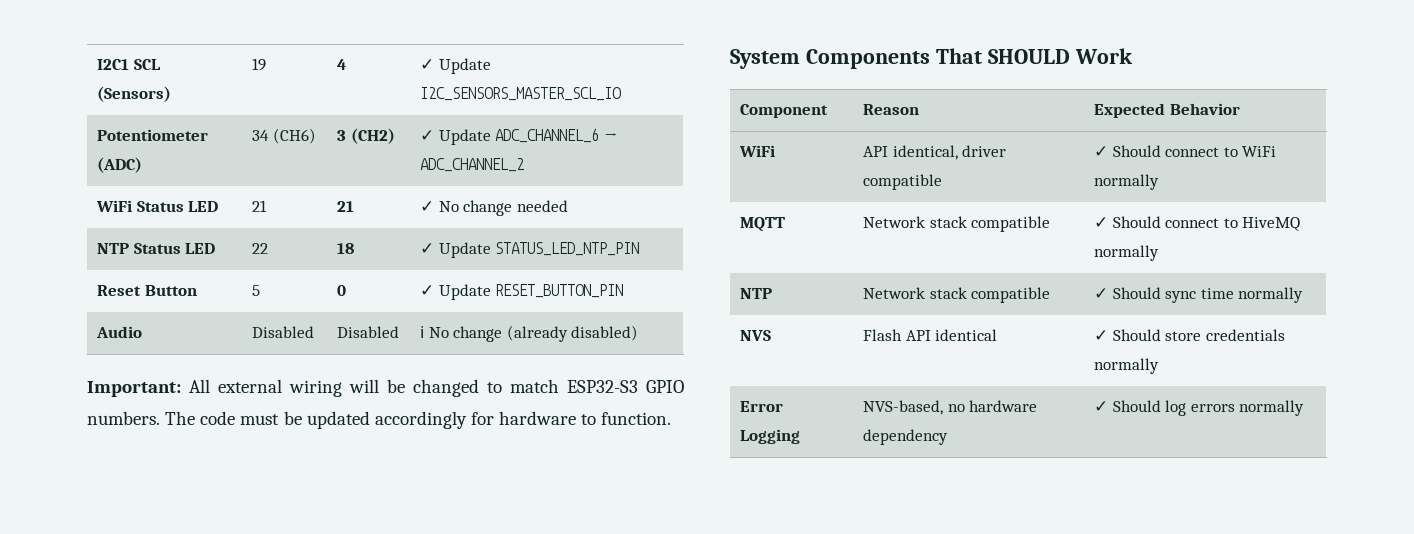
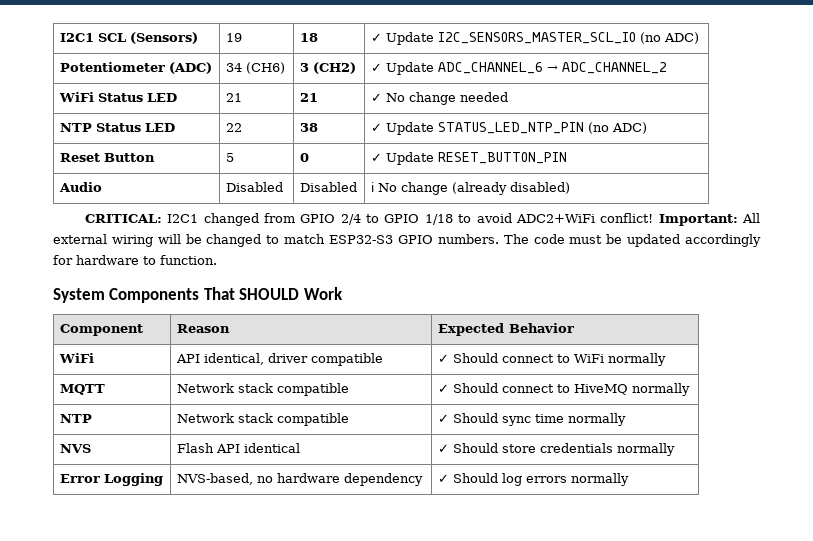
- I2C1 SCL (Sensors) | 19 | 4 | ✓ Update I2C_SENSORS_MASTER_SCL_IO
+ I2C1 SCL (Sensors) | 19 | 18 | ✓ Update I2C_SENSORS_MASTER_SCL_IO (no ADC)
- NTP Status LED | 22 | 18 | ✓ Update STATUS_LED_NTP_PIN
+ NTP Status LED | 22 | 38 | ✓ Update STATUS_LED_NTP_PIN (no ADC)
+ CRITICAL: I2C1 changed from GPIO 2/4 to GPIO 1/18 to avoid ADC2+WiFi conflict!

